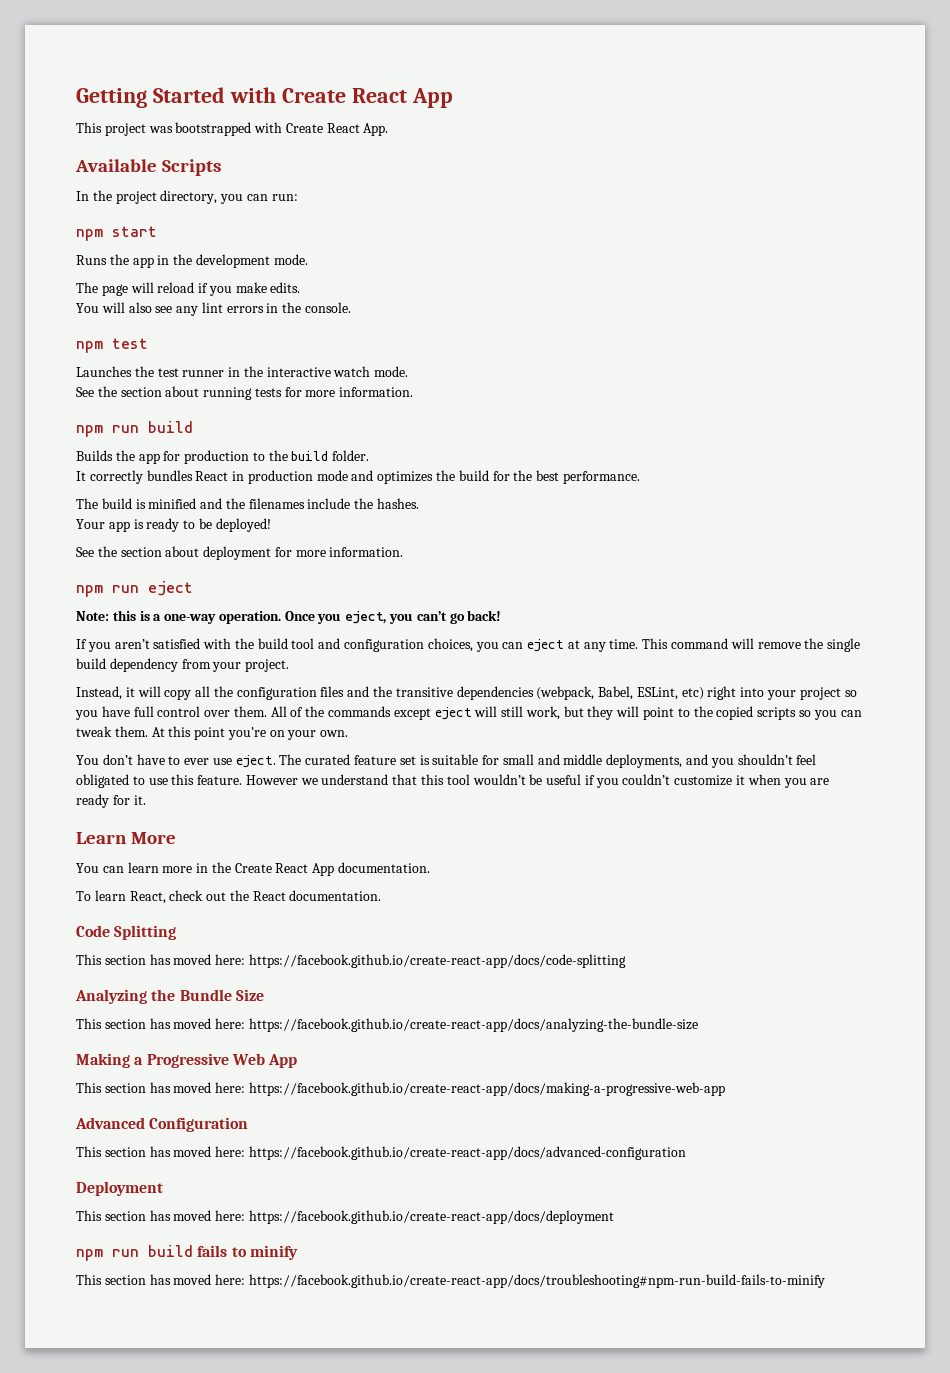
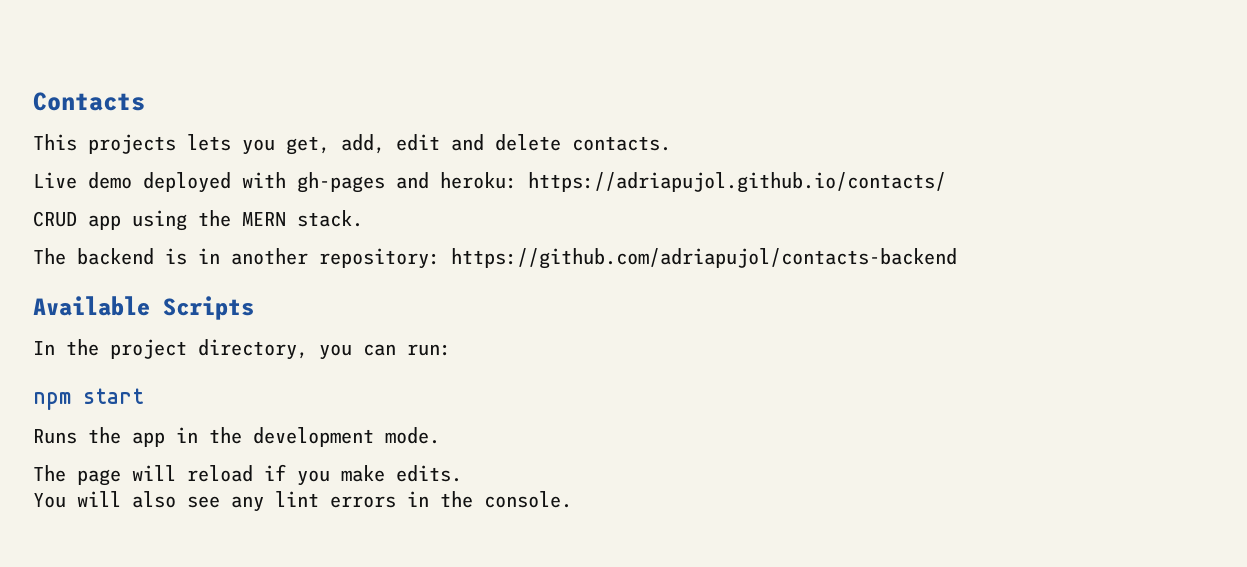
- Getting Started with Create React App
- This project was bootstrapped with Create React App.
+ Contacts
+ This projects lets you get, add, edit and delete contacts.
+ Live demo deployed with gh-pages and heroku: https://adriapujol.github.io/contacts/
+ CRUD app using the MERN stack.
+ The backend is in another repository: https://github.com/adriapujol/contacts-backend
- npm test
- Launches the test runner in the interactive watch mode.
- See the section about running tests for more information.
- npm run build
- Builds the app for production to the build folder.
- It correctly bundles React in production mode and optimizes the build for the best performance.
- The build is minified and the filenames include the hashes.
- Your app is ready to be deployed!
- See the section about deployment for more information.
- npm run eject
- Note: this is a one-way operation. Once you eject, you can’t go back!
- If you aren’t satisfied with the build tool and configuration choices, you can eject at any time. This command will remove the single build dependency from your project.
- Instead, it will copy all the configuration files and the transitive dependencies (webpack, Babel, ESLint, etc) right into your project so you have full control over them. All of the commands except eject will still work, but they will point to the copied scripts so you can tweak them. At this point you’re on your own.
- You don’t have to ever use eject. The curated feature set is suitable for small and middle deployments, and you shouldn’t feel obligated to use this feature. However we understand that this tool wouldn’t be useful if you couldn’t customize it when you are ready for it.
- Learn More
- You can learn more in the Create React App documentation.
- To learn React, check out the React documentation.
- Code Splitting
- This section has moved here: https://facebook.github.io/create-react-app/docs/code-splitting
- Analyzing the Bundle Size
- This section has moved here: https://facebook.github.io/create-react-app/docs/analyzing-the-bundle-size
- Making a Progressive Web App
- This section has moved here: https://facebook.github.io/create-react-app/docs/making-a-progressive-web-app
- Advanced Configuration
- This section has moved here: https://facebook.github.io/create-react-app/docs/advanced-configuration
- Deployment
- This section has moved here: https://facebook.github.io/create-react-app/docs/deployment
- npm run build fails to minify
- This section has moved here: https://facebook.github.io/create-react-app/docs/troubleshooting#npm-run-build-fails-to-minify

